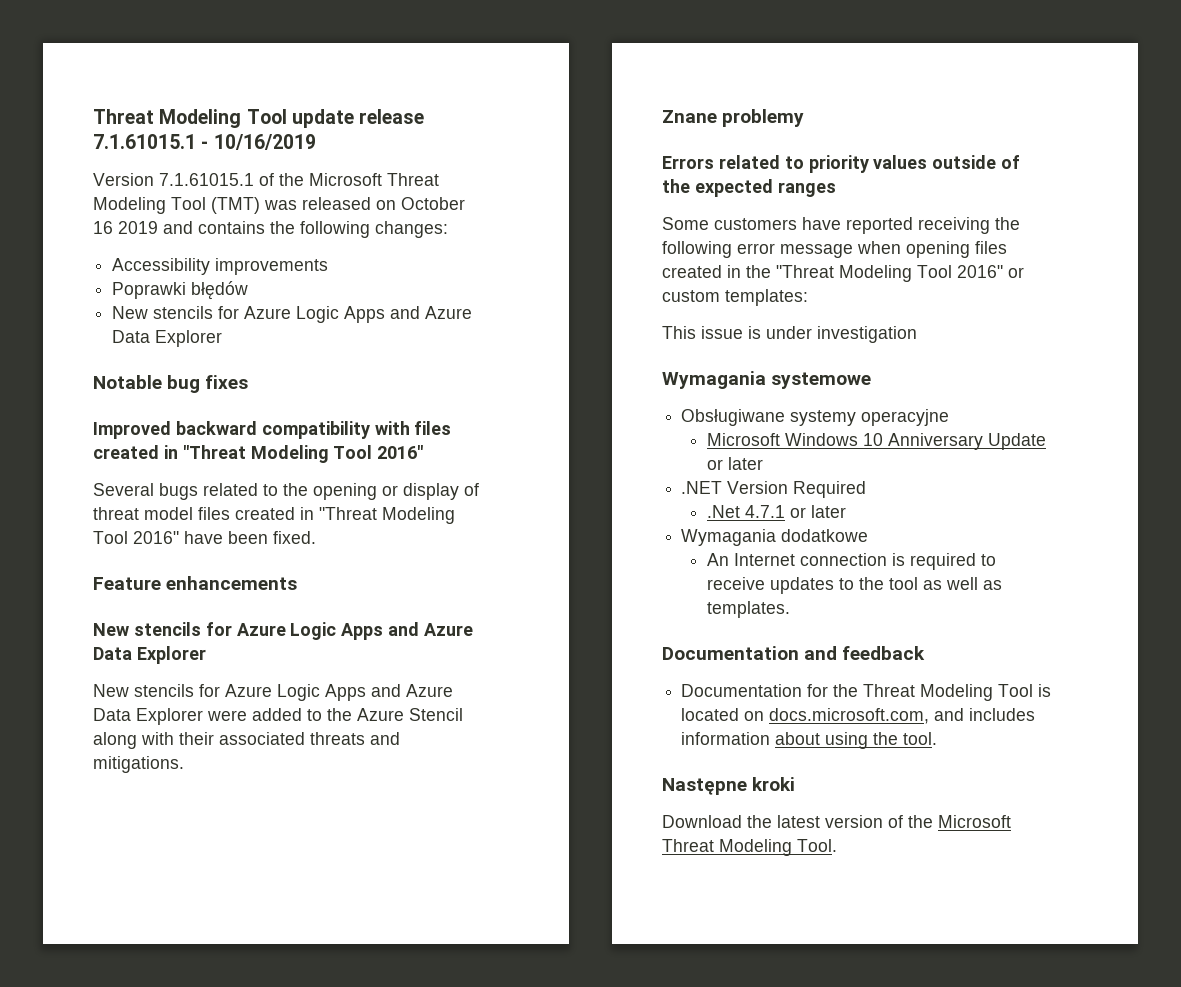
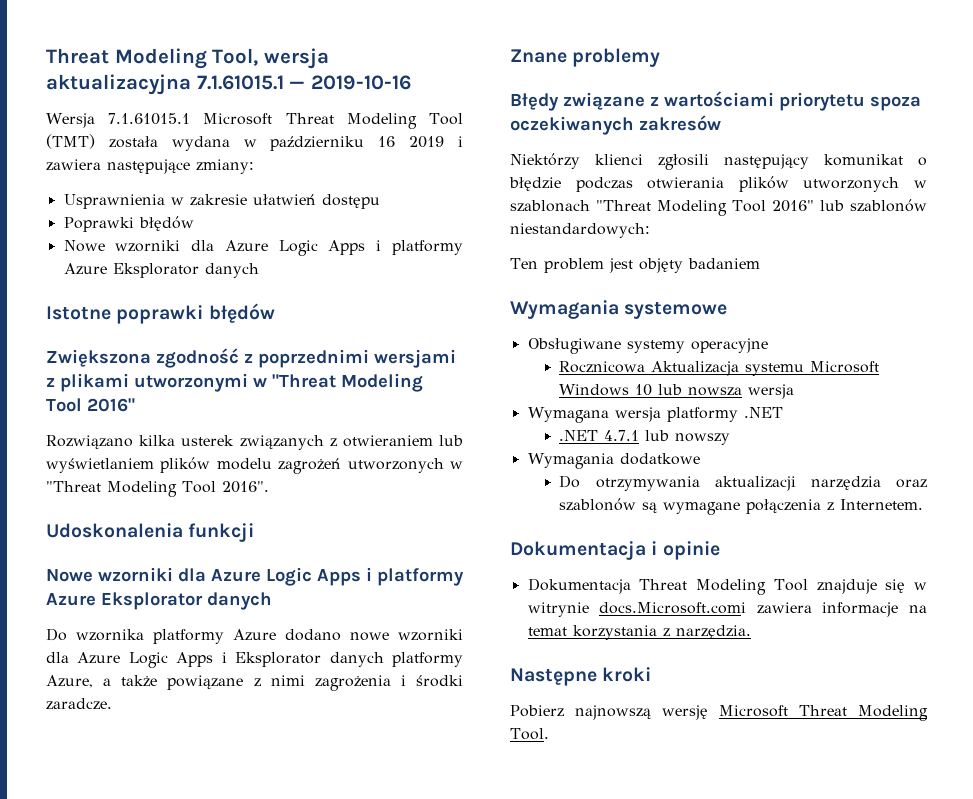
- Threat Modeling Tool update release 7.1.61015.1 - 10/16/2019
- Version 7.1.61015.1 of the Microsoft Threat Modeling Tool (TMT) was released on October 16 2019 and contains the following changes:
- Accessibility improvements
+ Threat Modeling Tool, wersja aktualizacyjna 7.1.61015.1 — 2019-10-16
+ Wersja 7.1.61015.1 Microsoft Threat Modeling Tool (TMT) została wydana w październiku 16 2019 i zawiera następujące zmiany:
+ Usprawnienia w zakresie ułatwień dostępu
  Poprawki błędów
- New stencils for Azure Logic Apps and Azure Data Explorer
- Notable bug fixes
- Improved backward compatibility with files created in "Threat Modeling Tool 2016"
- Several bugs related to the opening or display of threat model files created in "Threat Modeling Tool 2016" have been fixed.
- Feature enhancements
- New stencils for Azure Logic Apps and Azure Data Explorer
- New stencils for Azure Logic Apps and Azure Data Explorer were added to the Azure Stencil along with their associated threats and mitigations.
+ Nowe wzorniki dla Azure Logic Apps i platformy Azure Eksplorator danych
+ Istotne poprawki błędów
+ Zwiększona zgodność z poprzednimi wersjami z plikami utworzonymi w "Threat Modeling Tool 2016"
+ Rozwiązano kilka usterek związanych z otwieraniem lub wyświetlaniem plików modelu zagrożeń utworzonych w "Threat Modeling Tool 2016".
+ Udoskonalenia funkcji
+ Nowe wzorniki dla Azure Logic Apps i platformy Azure Eksplorator danych
+ Do wzornika platformy Azure dodano nowe wzorniki dla Azure Logic Apps i Eksplorator danych platformy Azure, a także powiązane z nimi zagrożenia i środki zaradcze.
  Znane problemy
- Errors related to priority values outside of the expected ranges
- Some customers have reported receiving the following error message when opening files created in the "Threat Modeling Tool 2016" or custom templates:
- This issue is under investigation
+ Błędy związane z wartościami priorytetu spoza oczekiwanych zakresów
+ Niektórzy klienci zgłosili następujący komunikat o błędzie podczas otwierania plików utworzonych w szablonach "Threat Modeling Tool 2016" lub szablonów niestandardowych:
+ Ten problem jest objęty badaniem
- Microsoft Windows 10 Anniversary Update or later
- .NET Version Required
- .Net 4.7.1 or later
+ Rocznicowa Aktualizacja systemu Microsoft Windows 10 lub nowsza wersja
+ Wymagana wersja platformy .NET
+ .NET 4.7.1 lub nowszy
  Wymagania dodatkowe
- An Internet connection is required to receive updates to the tool as well as templates.
- Documentation and feedback
- Documentation for the Threat Modeling Tool is located on docs.microsoft.com, and includes information about using the tool.
+ Do otrzymywania aktualizacji narzędzia oraz szablonów są wymagane połączenia z Internetem.
+ Dokumentacja i opinie
+ Dokumentacja Threat Modeling Tool znajduje się w witrynie docs.Microsoft.comi zawiera informacje na temat korzystania z narzędzia.
  Następne kroki
- Download the latest version of the Microsoft Threat Modeling Tool.
+ Pobierz najnowszą wersję Microsoft Threat Modeling Tool.

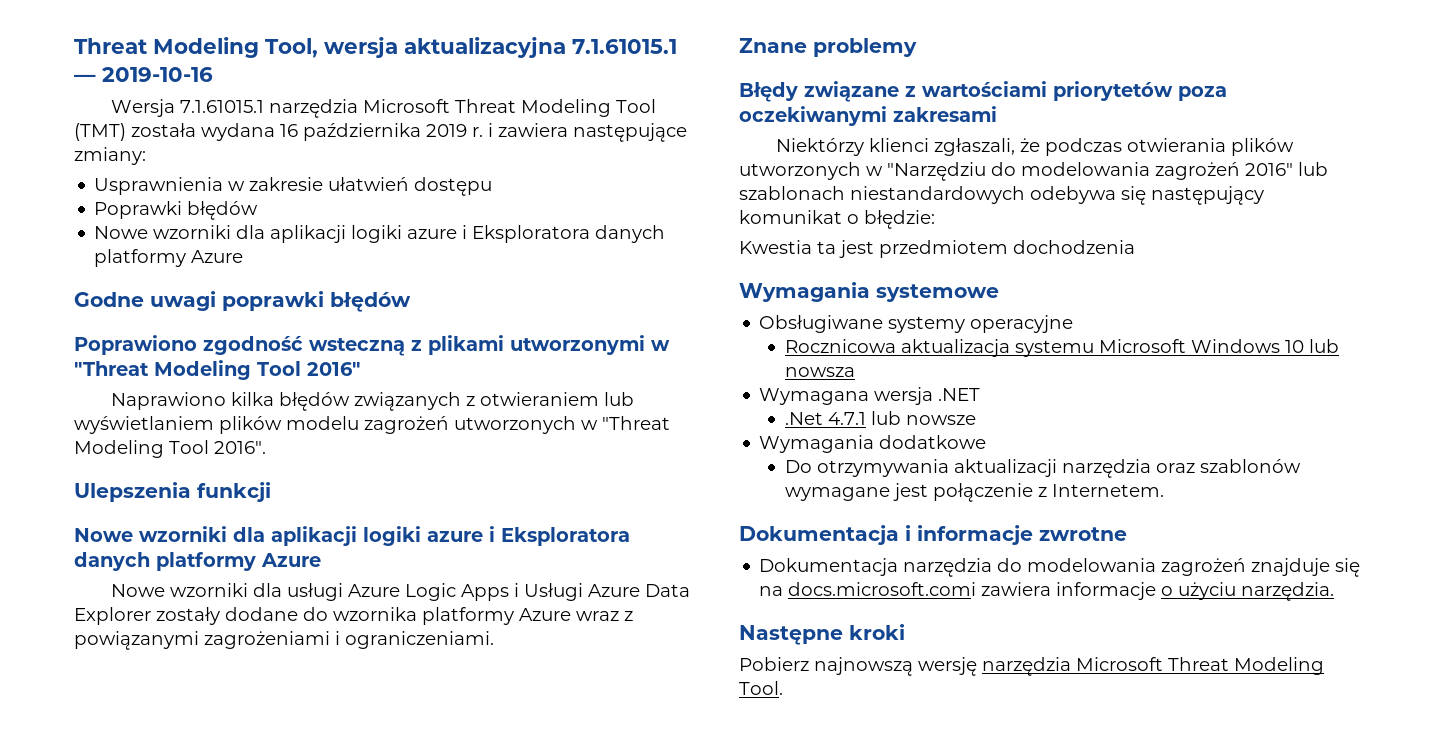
- Wersja 7.1.61015.1 Microsoft Threat Modeling Tool (TMT) została wydana w październiku 16 2019 i zawiera następujące zmiany:
+ Wersja 7.1.61015.1 narzędzia Microsoft Threat Modeling Tool (TMT) została wydana 16 października 2019 r. i zawiera następujące zmiany:
  Poprawki błędów
- Nowe wzorniki dla Azure Logic Apps i platformy Azure Eksplorator danych
- Istotne poprawki błędów
+ Nowe wzorniki dla aplikacji logiki azure i Eksploratora danych platformy Azure
+ Godne uwagi poprawki błędów
- Zwiększona zgodność z poprzednimi wersjami z plikami utworzonymi w "Threat Modeling Tool 2016"
+ Poprawiono zgodność wsteczną z plikami utworzonymi w "Threat Modeling Tool 2016"
- Rozwiązano kilka usterek związanych z otwieraniem lub wyświetlaniem plików modelu zagrożeń utworzonych w "Threat Modeling Tool 2016".
+ Naprawiono kilka błędów związanych z otwieraniem lub wyświetlaniem plików modelu zagrożeń utworzonych w "Threat Modeling Tool 2016".
- Udoskonalenia funkcji
- Nowe wzorniki dla Azure Logic Apps i platformy Azure Eksplorator danych
- Do wzornika platformy Azure dodano nowe wzorniki dla Azure Logic Apps i Eksplorator danych platformy Azure, a także powiązane z nimi zagrożenia i środki zaradcze.
+ Ulepszenia funkcji
+ Nowe wzorniki dla aplikacji logiki azure i Eksploratora danych platformy Azure
+ Nowe wzorniki dla usługi Azure Logic Apps i Usługi Azure Data Explorer zostały dodane do wzornika platformy Azure wraz z powiązanymi zagrożeniami i ograniczeniami.
- Błędy związane z wartościami priorytetu spoza oczekiwanych zakresów
- Niektórzy klienci zgłosili następujący komunikat o błędzie podczas otwierania plików utworzonych w szablonach "Threat Modeling Tool 2016" lub szablonów niestandardowych:
- Ten problem jest objęty badaniem
+ Błędy związane z wartościami priorytetów poza oczekiwanymi zakresami
+ Niektórzy klienci zgłaszali, że podczas otwierania plików utworzonych w "Narzędziu do modelowania zagrożeń 2016" lub szablonach niestandardowych odebywa się następujący komunikat o błędzie:
+ Kwestia ta jest przedmiotem dochodzenia
- Rocznicowa Aktualizacja systemu Microsoft Windows 10 lub nowsza wersja
+ Rocznicowa aktualizacja systemu Microsoft Windows 10 lub nowsza
- Wymagana wersja platformy .NET
+ Wymagana wersja .NET
- .NET 4.7.1 lub nowszy
+ .Net 4.7.1 lub nowsze
- Do otrzymywania aktualizacji narzędzia oraz szablonów są wymagane połączenia z Internetem.
+ Do otrzymywania aktualizacji narzędzia oraz szablonów wymagane jest połączenie z Internetem.
- Dokumentacja i opinie
- Dokumentacja Threat Modeling Tool znajduje się w witrynie docs.Microsoft.comi zawiera informacje na temat korzystania z narzędzia.
+ Dokumentacja i informacje zwrotne
+ Dokumentacja narzędzia do modelowania zagrożeń znajduje się na docs.microsoft.comi zawiera informacje o użyciu narzędzia.
- Pobierz najnowszą wersję Microsoft Threat Modeling Tool.
+ Pobierz najnowszą wersję narzędzia Microsoft Threat Modeling Tool.

